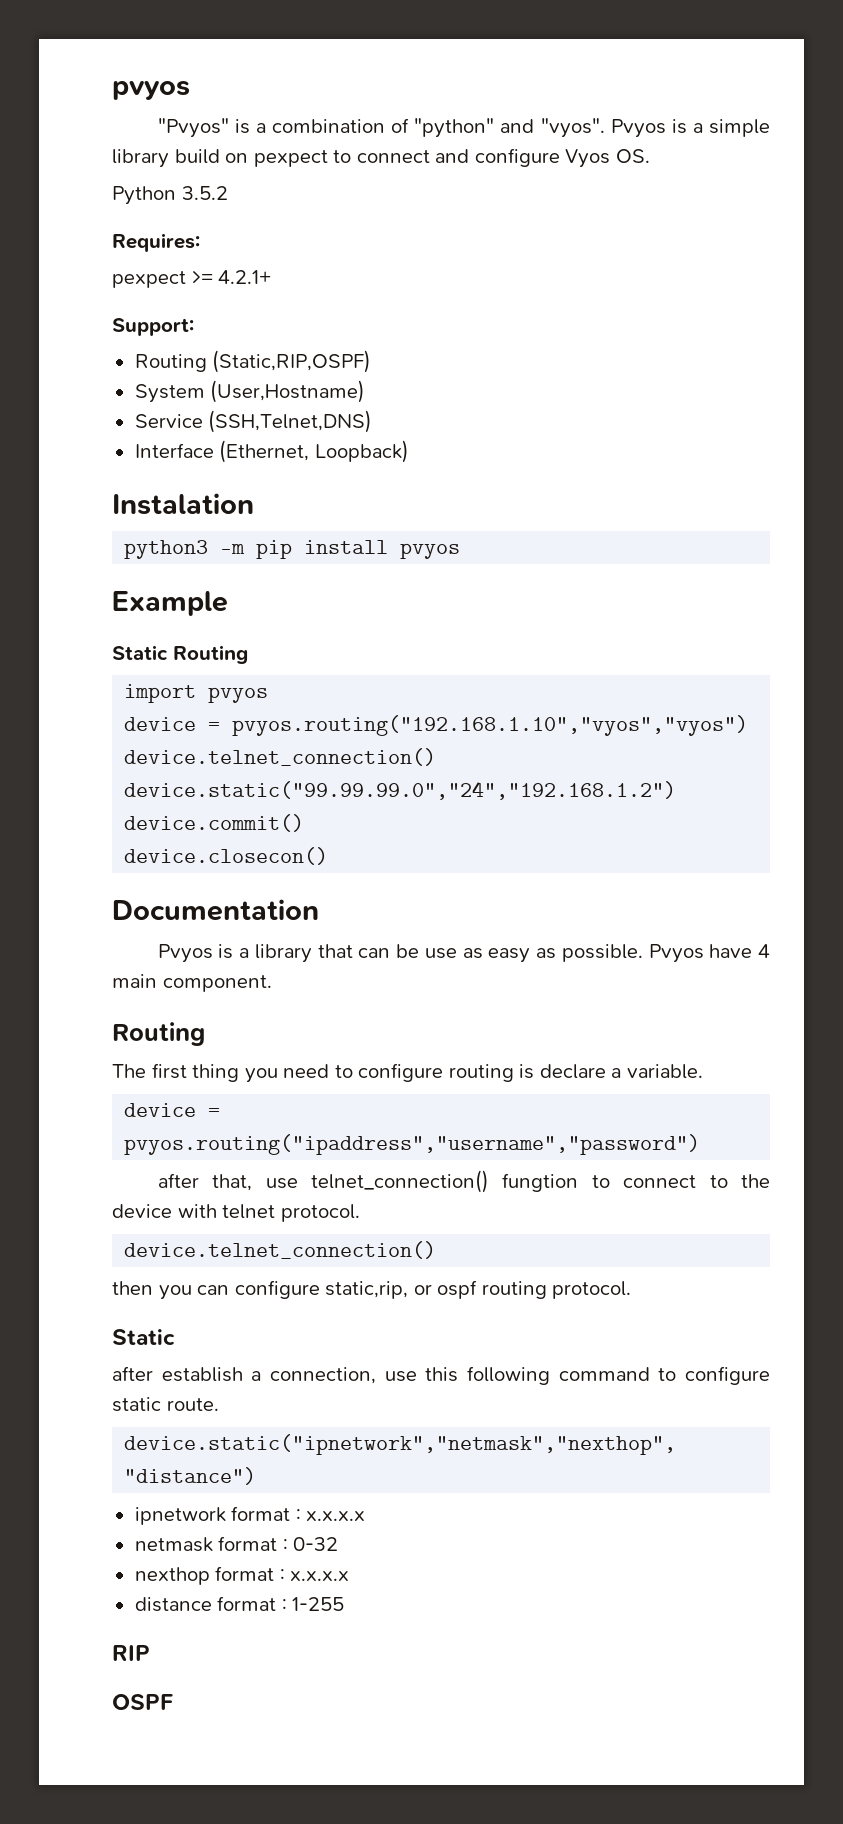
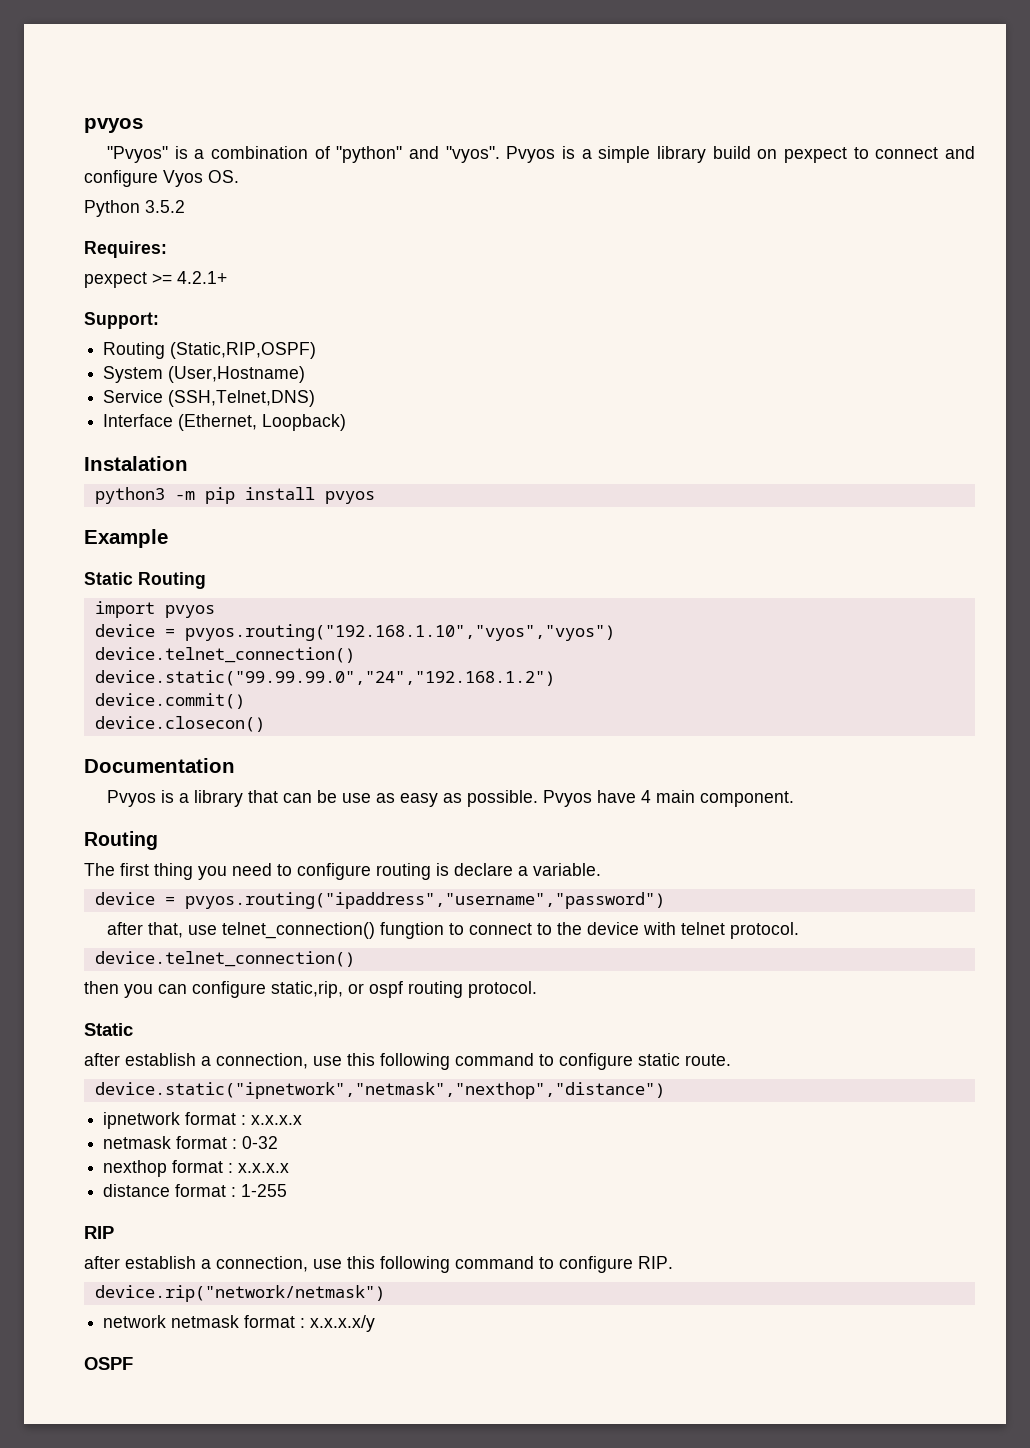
+ after establish a connection, use this following command to configure RIP.
+ device.rip("network/netmask")
+ network netmask format : x.x.x.x/y

